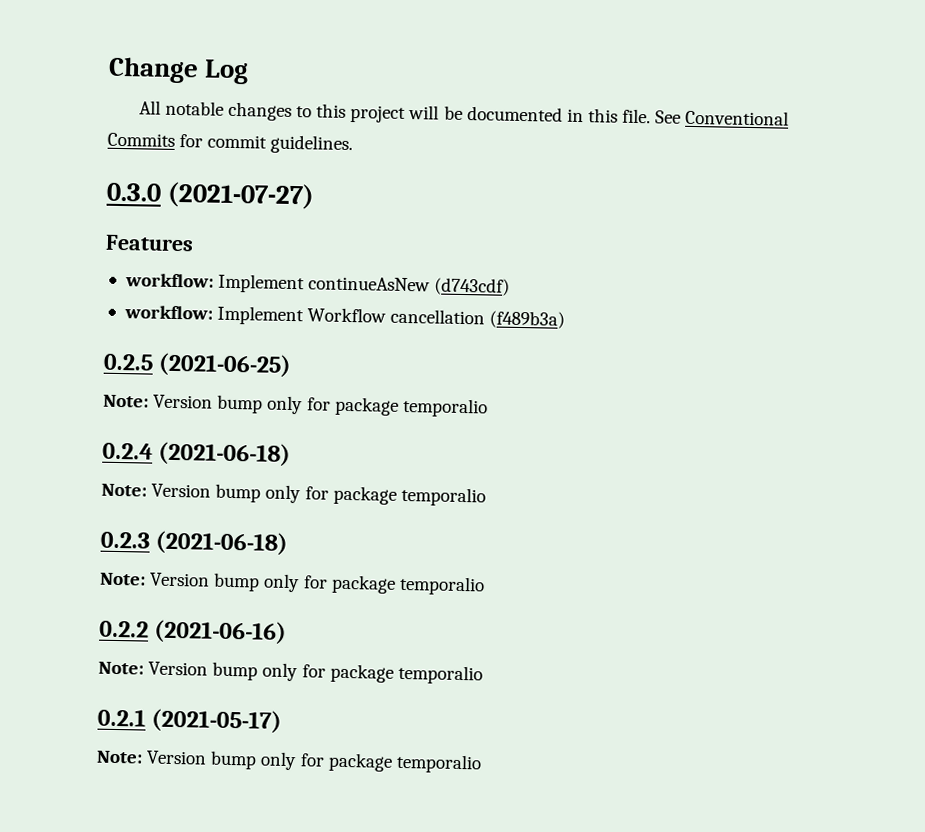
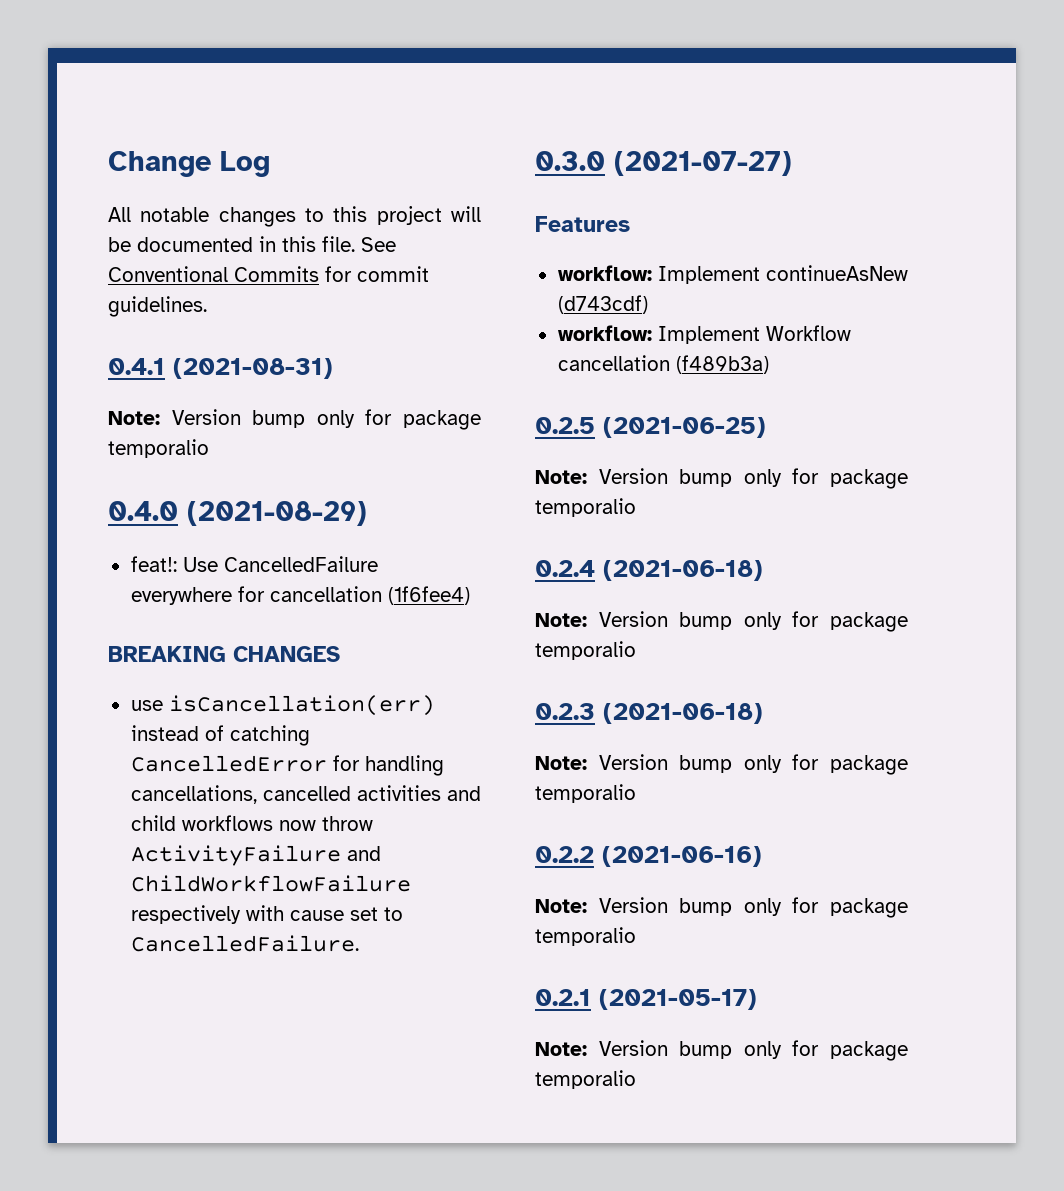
+ 0.4.1 (2021-08-31)
+ Note: Version bump only for package temporalio
+ 0.4.0 (2021-08-29)
+ feat!: Use CancelledFailure everywhere for cancellation (1f6fee4)
+ BREAKING CHANGES
+ use isCancellation(err) instead of catching CancelledError for handling cancellations, cancelled activities and child workflows now throw ActivityFailure and ChildWorkflowFailure respectively with cause set to CancelledFailure.

